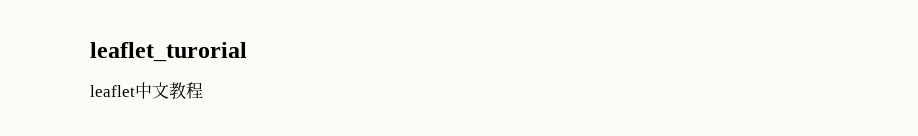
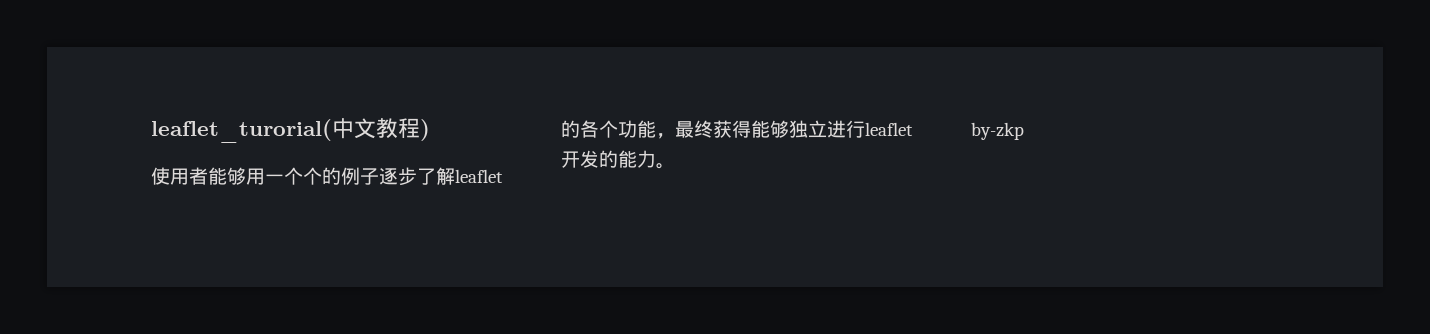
- leaflet_turorial
- leaflet中文教程
+ leaflet_turorial(中文教程)
+ 使用者能够用一个个的例子逐步了解leaflet的各个功能，最终获得能够独立进行leaflet开发的能力。
+ by-zkp

